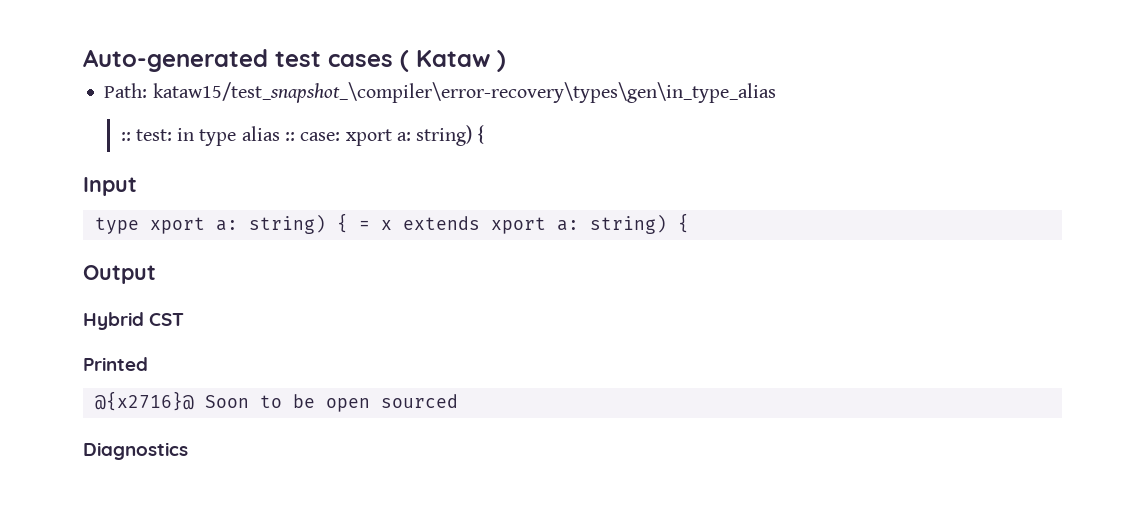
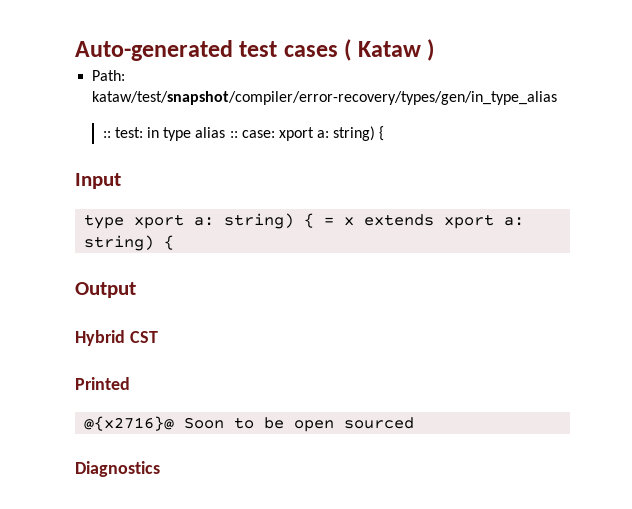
- Path: kataw15/test_snapshot_\compiler\error-recovery\types\gen\in_type_alias
+ Path: kataw/test/snapshot/compiler/error-recovery/types/gen/in_type_alias

